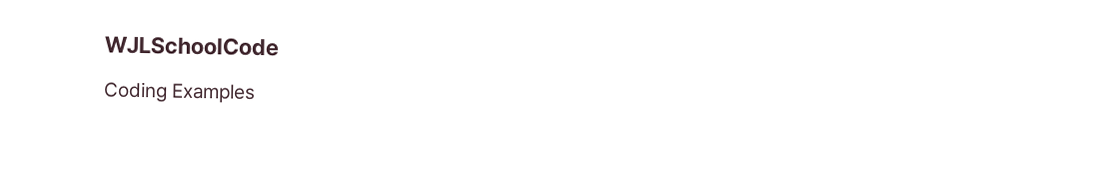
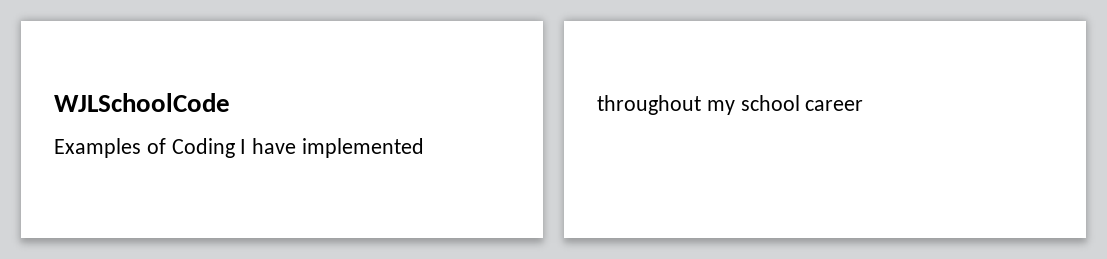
- Coding Examples
+ Examples of Coding I have implemented throughout my school career

